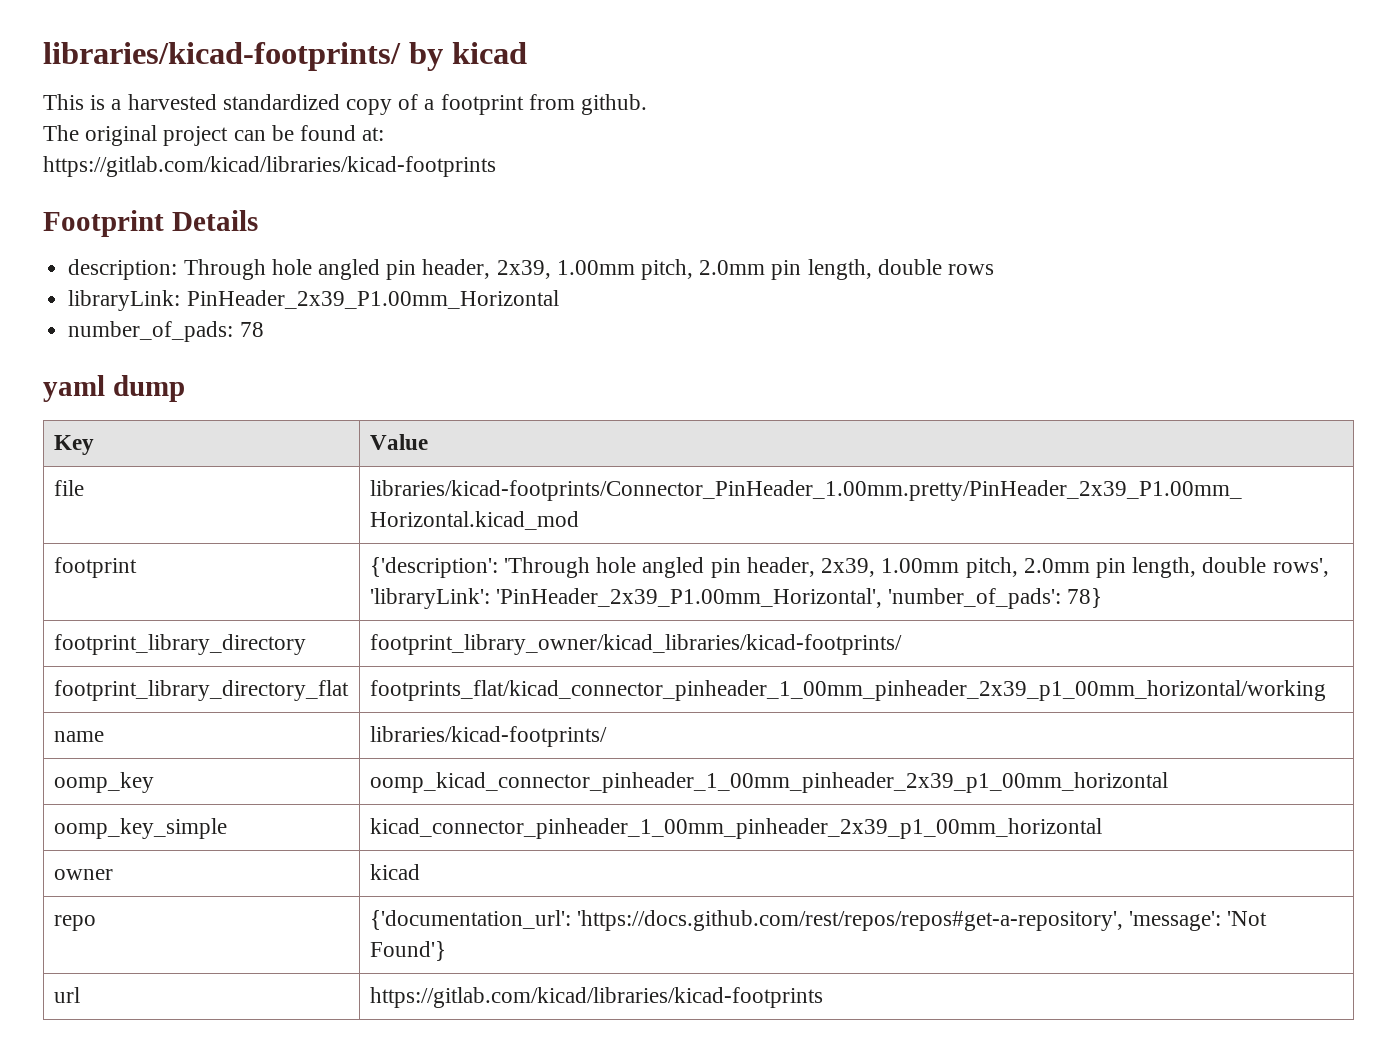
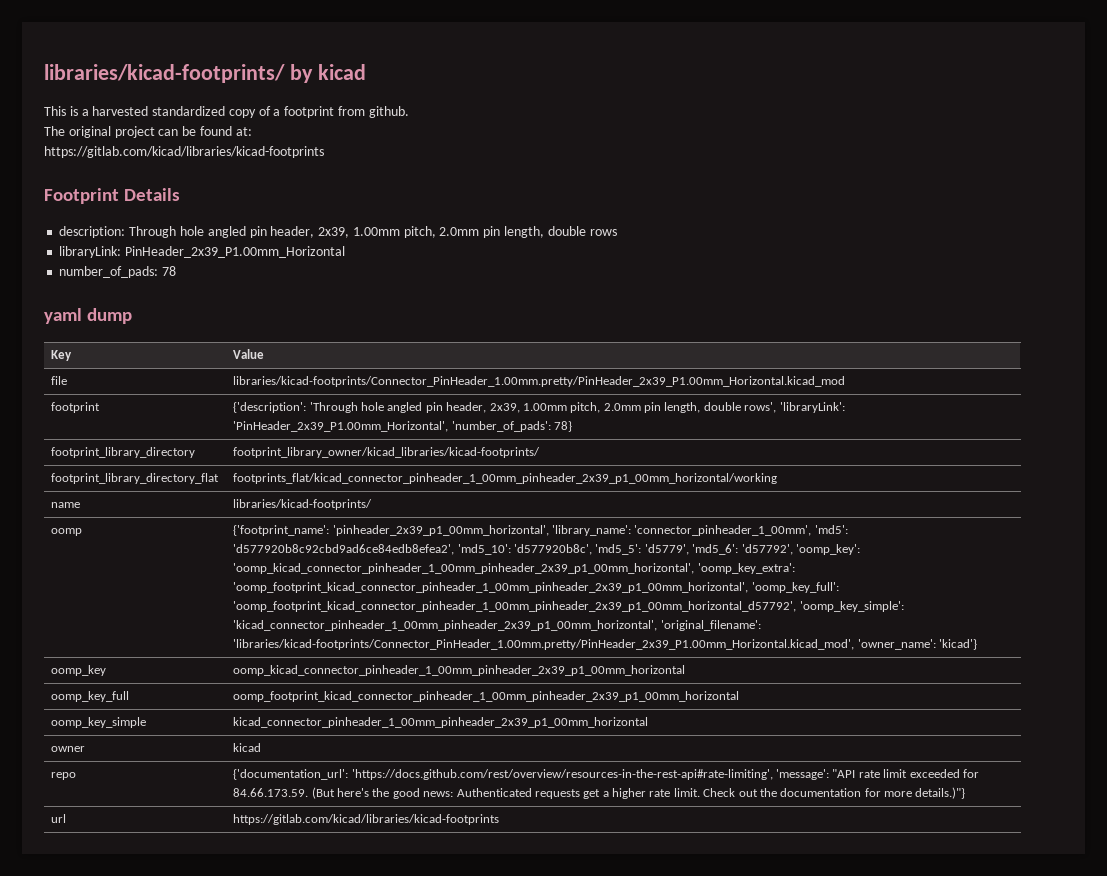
+ oomp | {'footprint_name': 'pinheader_2x39_p1_00mm_horizontal', 'library_name': 'connector_pinheader_1_00mm', 'md5': 'd577920b8c92cbd9ad6ce84edb8efea2', 'md5_10': 'd577920b8c', 'md5_5': 'd5779', 'md5_6': 'd57792', 'oomp_key': 'oomp_kicad_connector_pinheader_1_00mm_pinheader_2x39_p1_00mm_horizontal', 'oomp_key_extra': 'oomp_footprint_kicad_connector_pinheader_1_00mm_pinheader_2x39_p1_00mm_horizontal', 'oomp_key_full': 'oomp_footprint_kicad_connector_pinheader_1_00mm_pinheader_2x39_p1_00mm_horizontal_d57792', 'oomp_key_simple': 'kicad_connector_pinheader_1_00mm_pinheader_2x39_p1_00mm_horizontal', 'original_filename': 'libraries/kicad-footprints/Connector_PinHeader_1.00mm.pretty/PinHeader_2x39_P1.00mm_Horizontal.kicad_mod', 'owner_name': 'kicad'}
+ oomp_key_full | oomp_footprint_kicad_connector_pinheader_1_00mm_pinheader_2x39_p1_00mm_horizontal
- repo | {'documentation_url': 'https://docs.github.com/rest/repos/repos#get-a-repository', 'message': 'Not Found'}
+ repo | {'documentation_url': 'https://docs.github.com/rest/overview/resources-in-the-rest-api#rate-limiting', 'message': "API rate limit exceeded for 84.66.173.59. (But here's the good news: Authenticated requests get a higher rate limit. Check out the documentation for more details.)"}

